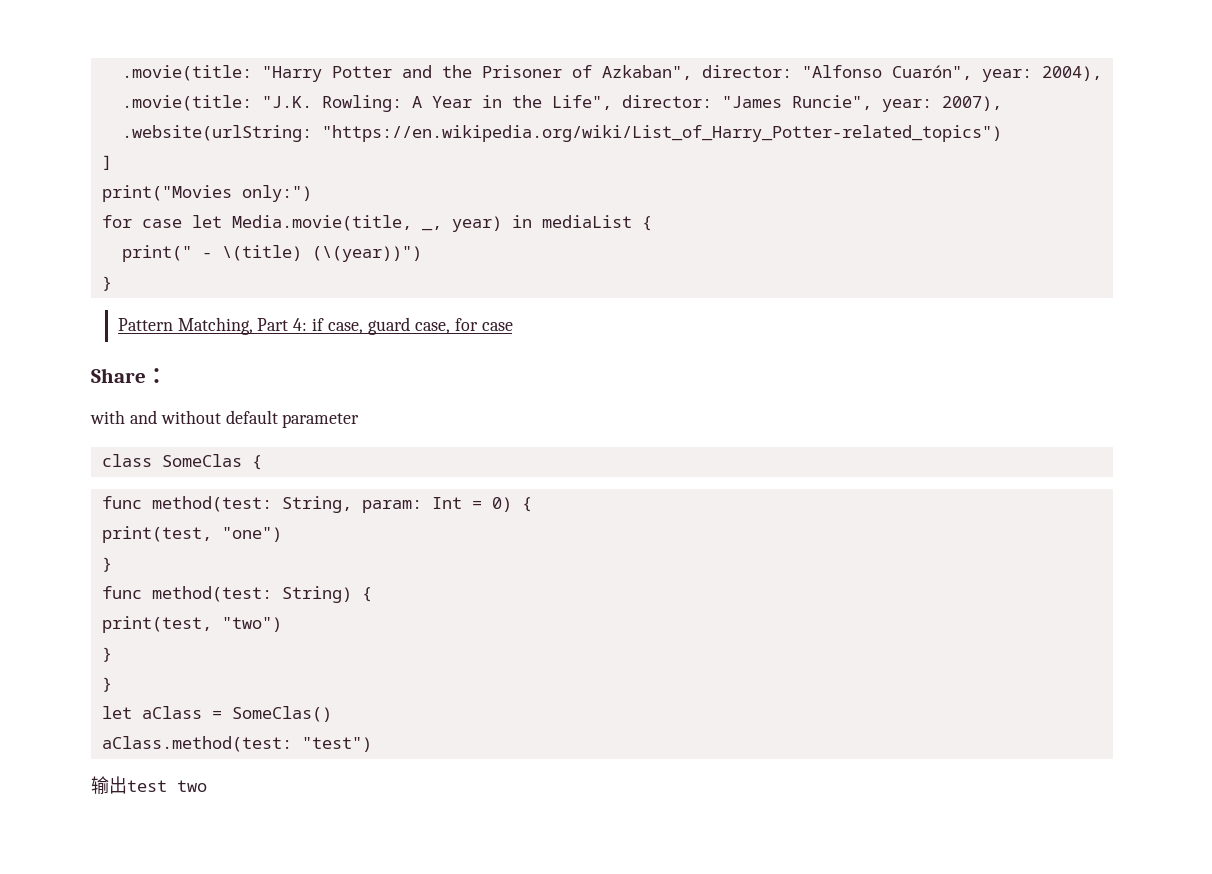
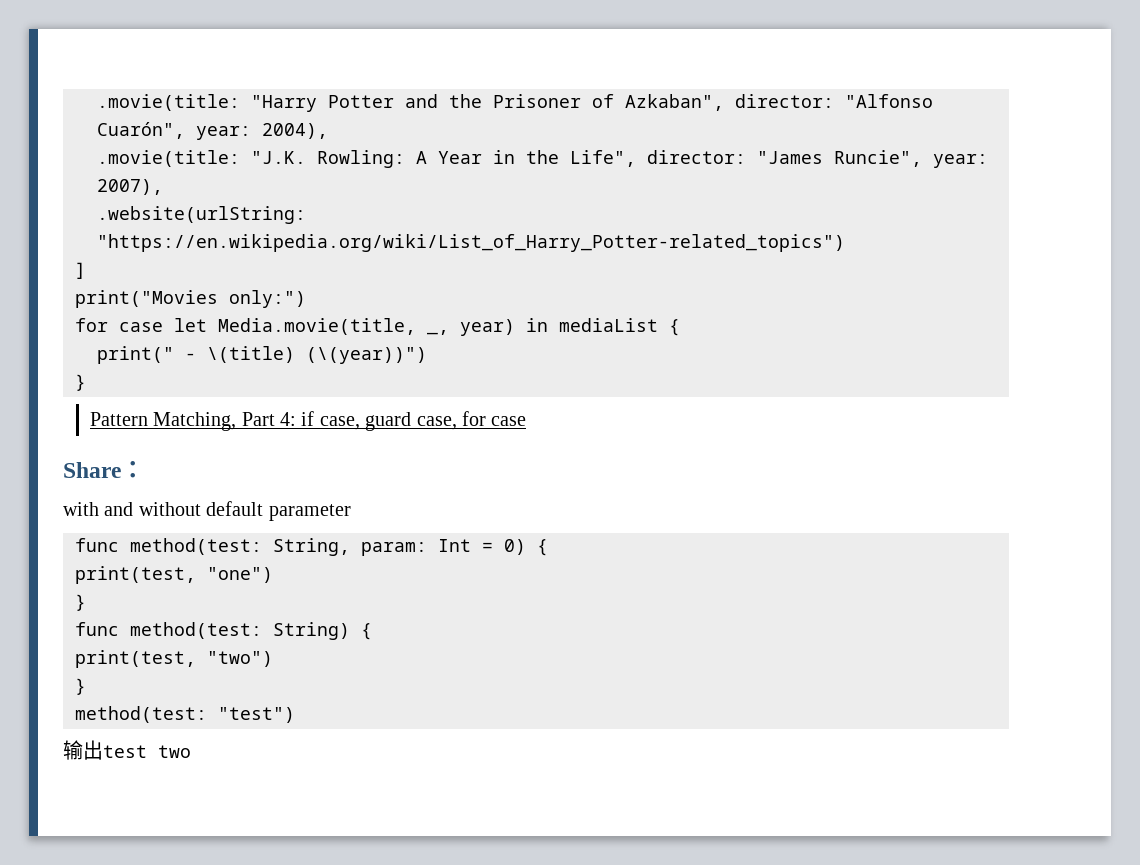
- class SomeClas {
  print(test, "two")
  }
- }
- let aClass = SomeClas()
- aClass.method(test: "test")
+ method(test: "test")

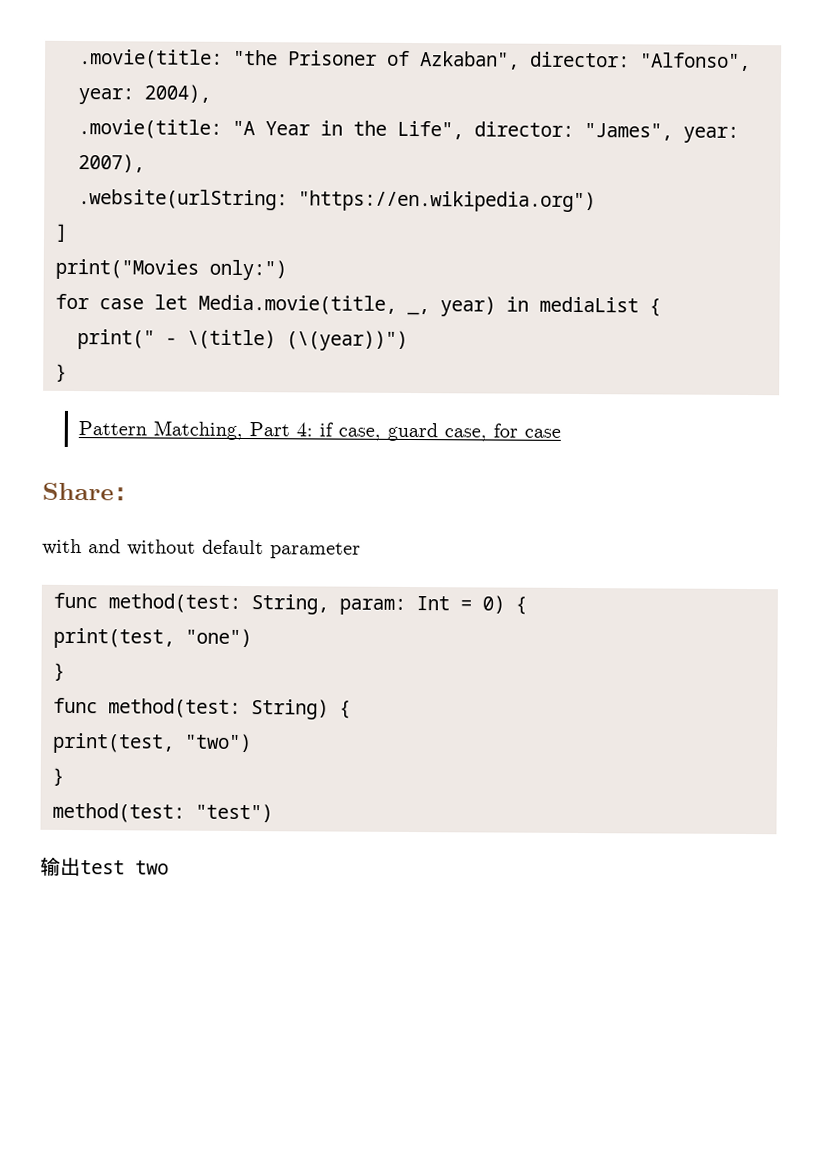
- .movie(title: "Harry Potter and the Prisoner of Azkaban", director: "Alfonso Cuarón", year: 2004),
+ .movie(title: "the Prisoner of Azkaban", director: "Alfonso", year: 2004),
- .movie(title: "J.K. Rowling: A Year in the Life", director: "James Runcie", year: 2007),
+ .movie(title: "A Year in the Life", director: "James", year: 2007),
- .website(urlString: "https://en.wikipedia.org/wiki/List_of_Harry_Potter-related_topics")
+ .website(urlString: "https://en.wikipedia.org")

